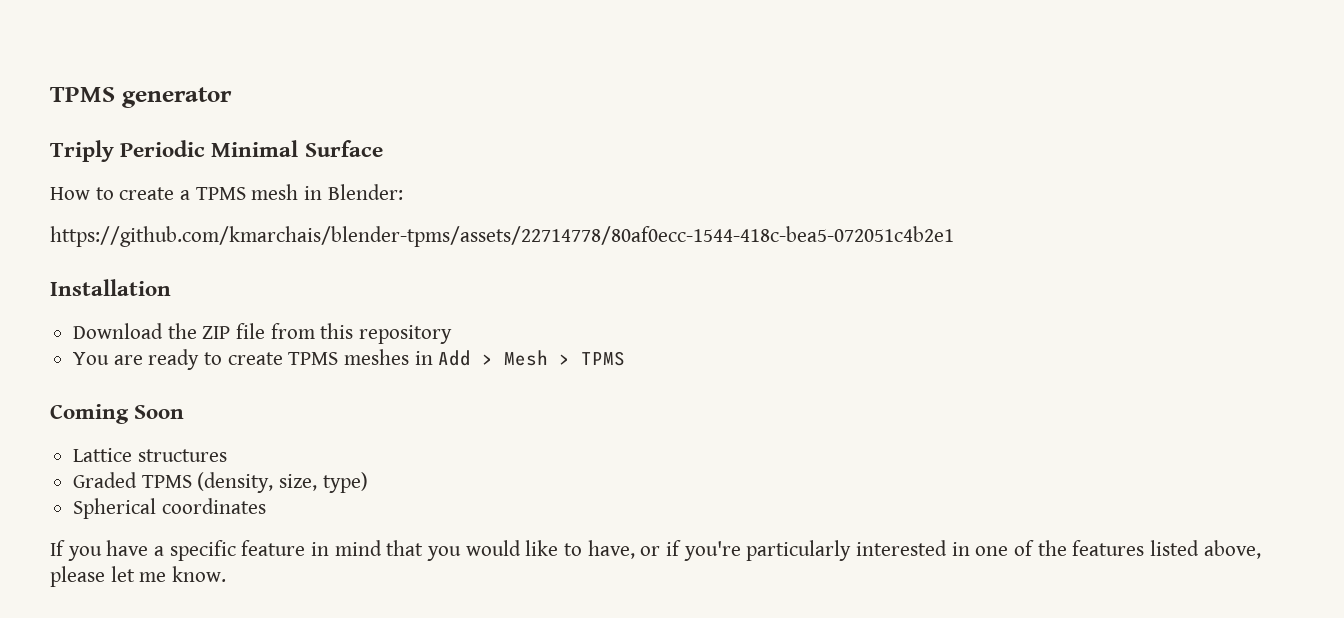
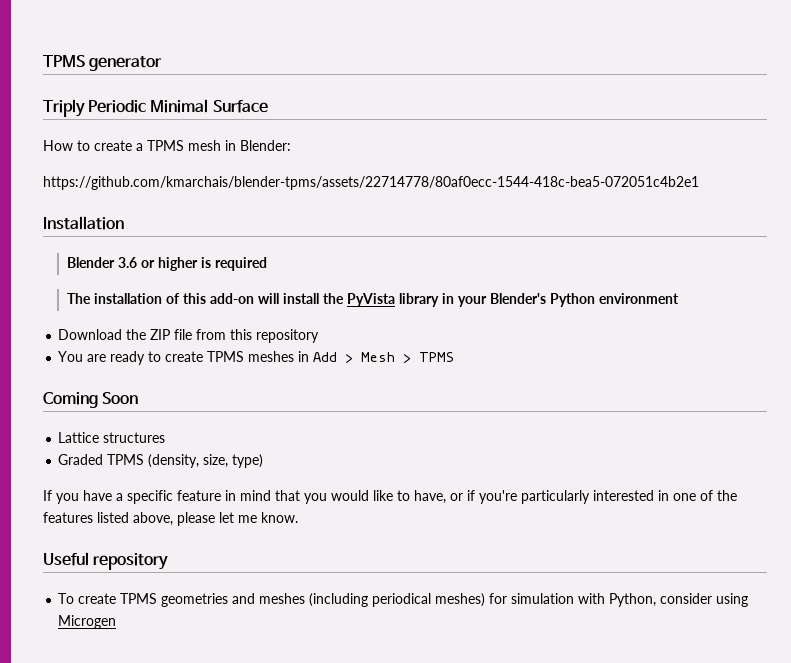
+ Blender 3.6 or higher is required
+ The installation of this add-on will install the PyVista library in your Blender's Python environment
- Spherical coordinates
+ Useful repository
+ To create TPMS geometries and meshes (including periodical meshes) for simulation with Python, consider using Microgen

